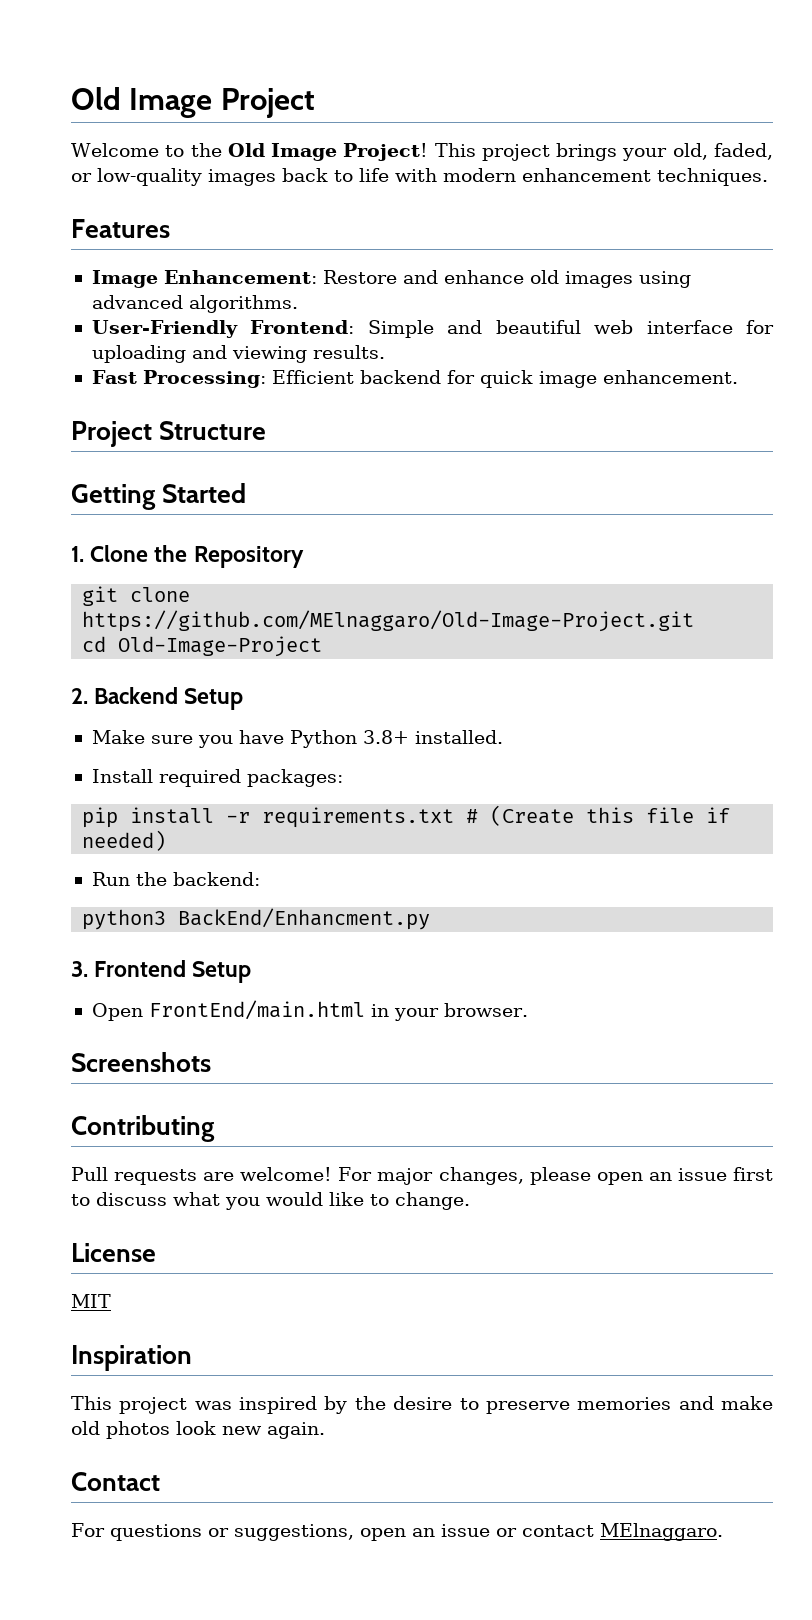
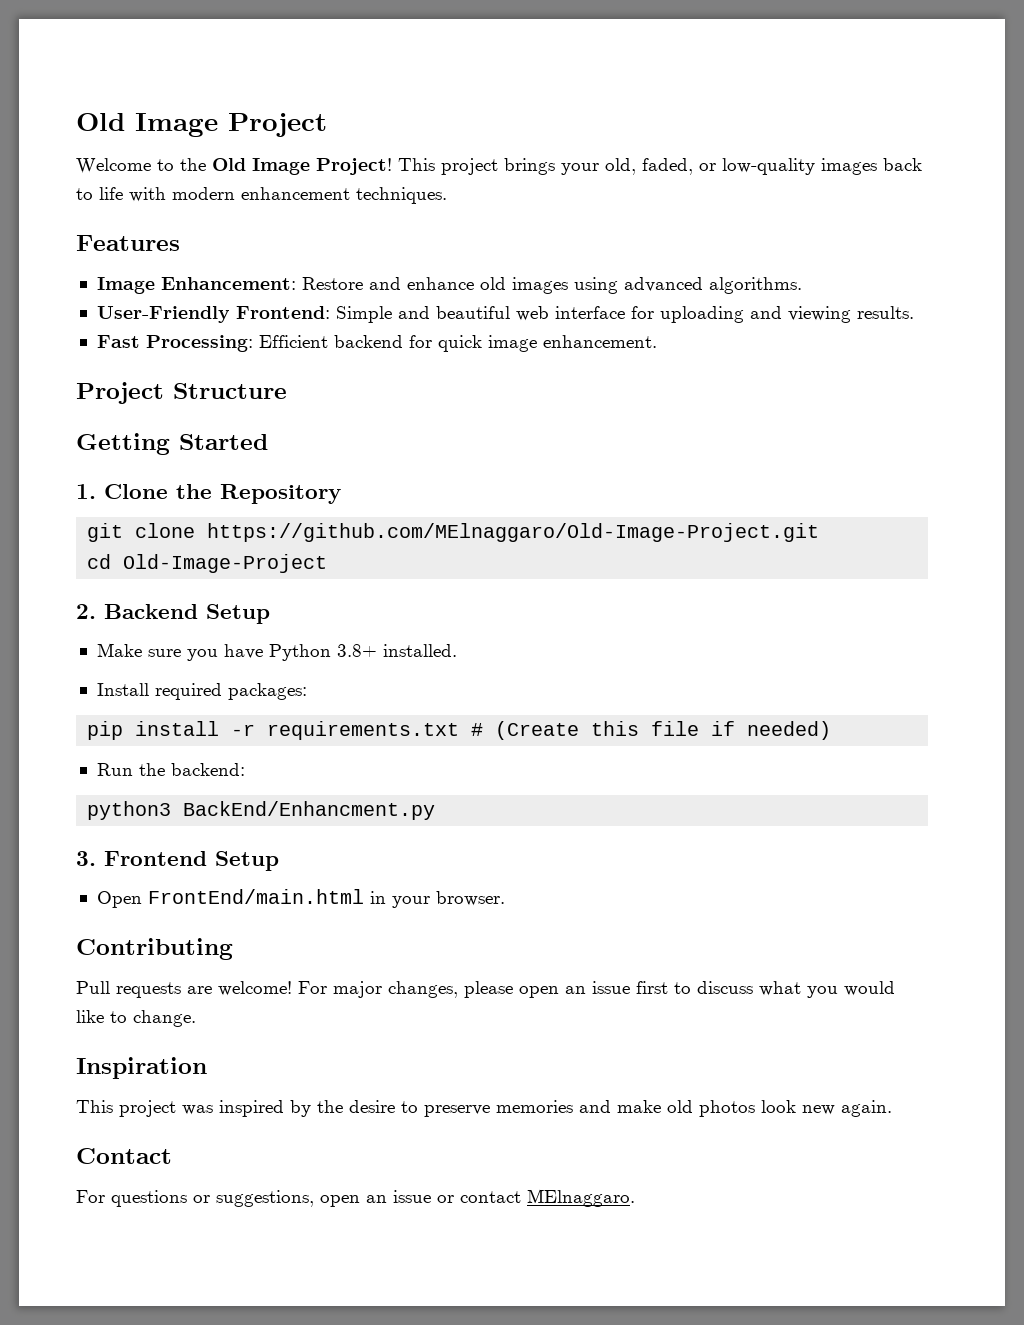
- Screenshots
- License
- MIT

